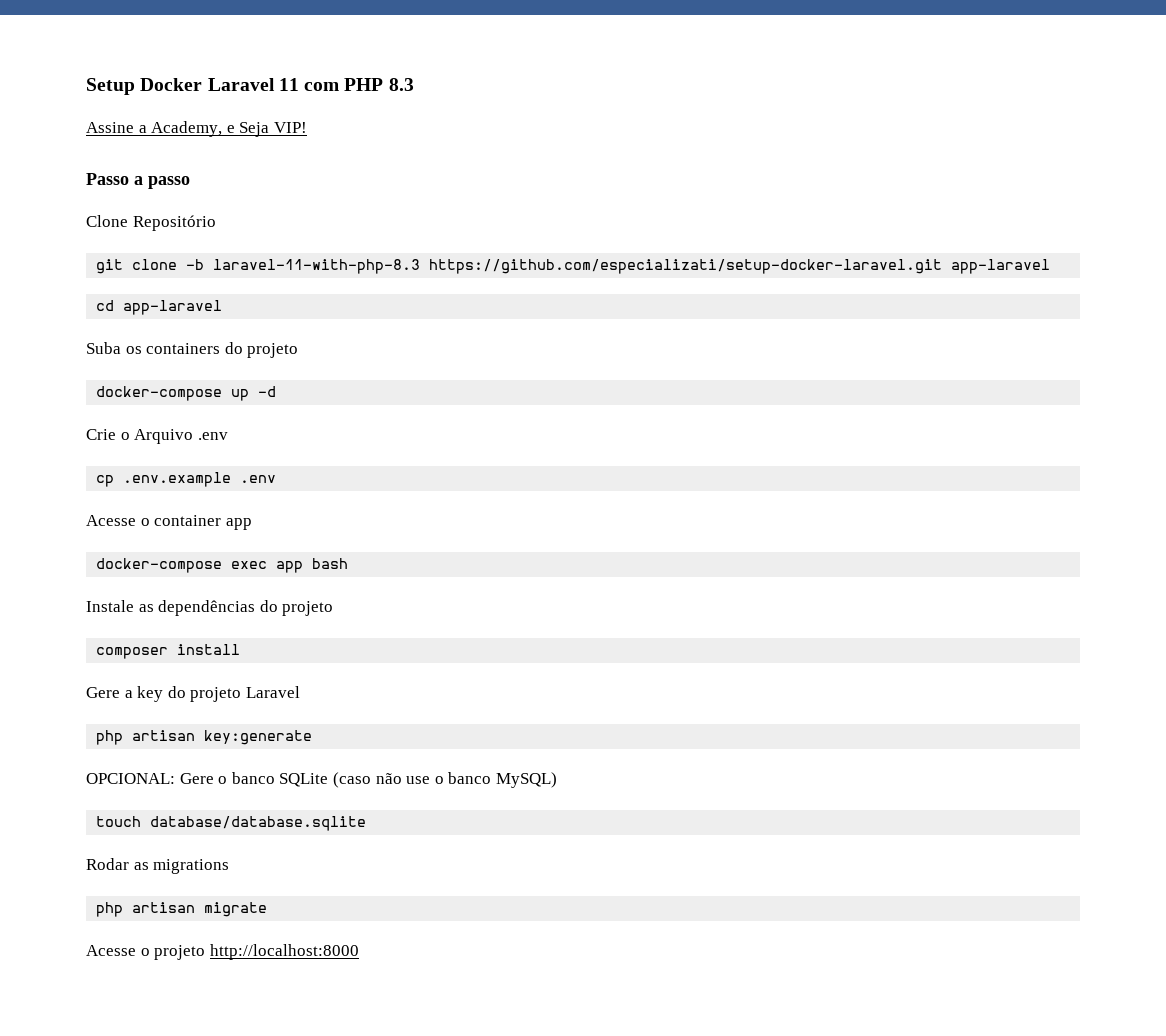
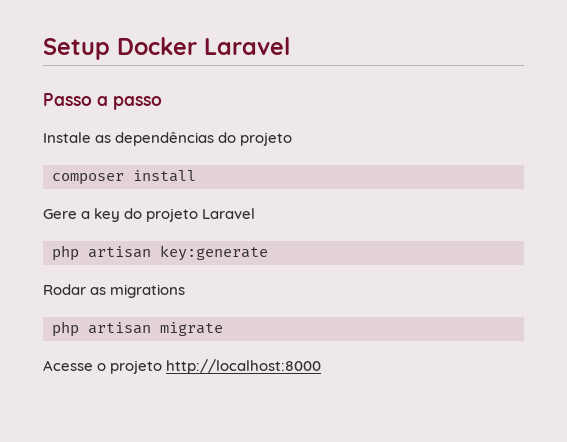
- Setup Docker Laravel 11 com PHP 8.3
- Assine a Academy, e Seja VIP!
+ Setup Docker Laravel
  Passo a passo
- Clone Repositório
- git clone -b laravel-11-with-php-8.3 https://github.com/especializati/setup-docker-laravel.git app-laravel
- cd app-laravel
- Suba os containers do projeto
- docker-compose up -d
- Crie o Arquivo .env
- cp .env.example .env
- Acesse o container app
- docker-compose exec app bash
- OPCIONAL: Gere o banco SQLite (caso não use o banco MySQL)
- touch database/database.sqlite

